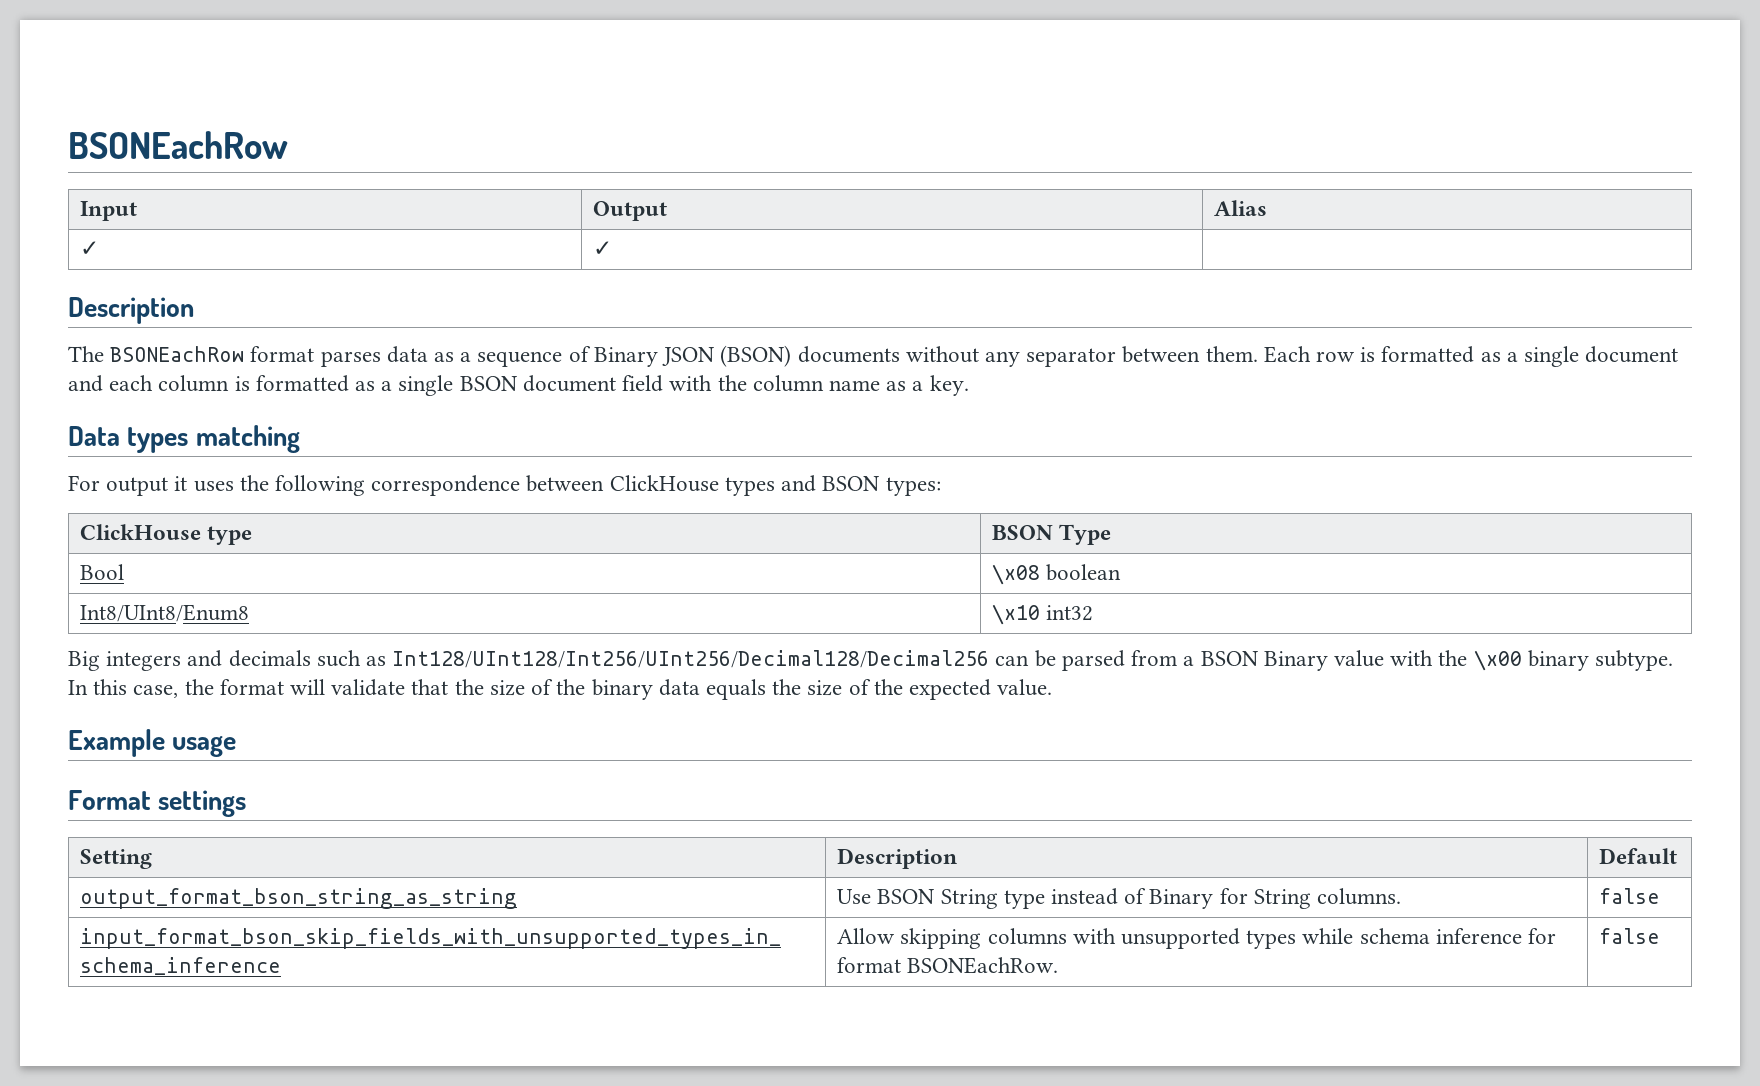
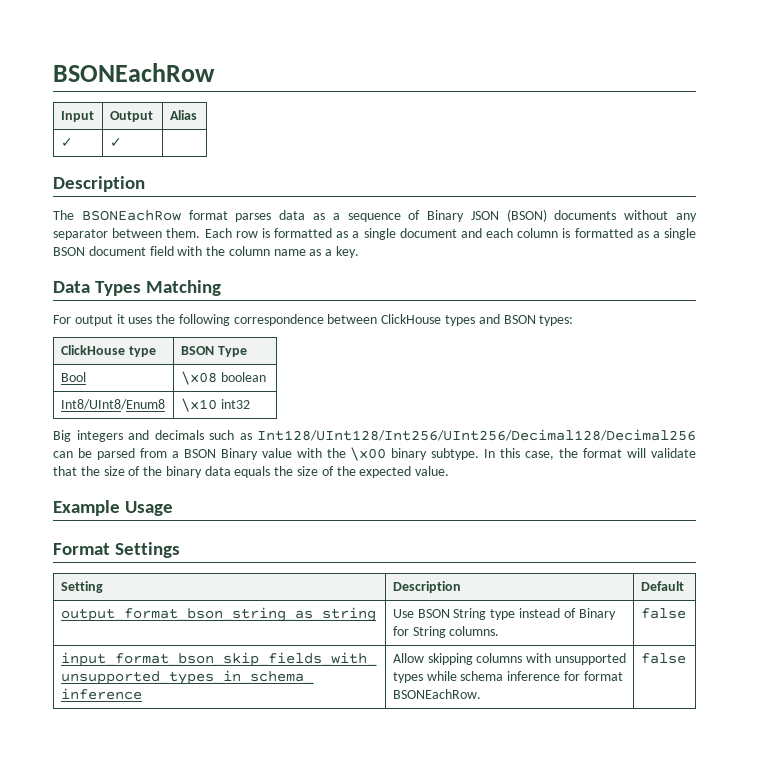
- Data types matching
+ Data Types Matching
- Example usage
+ Example Usage
- Format settings
+ Format Settings

